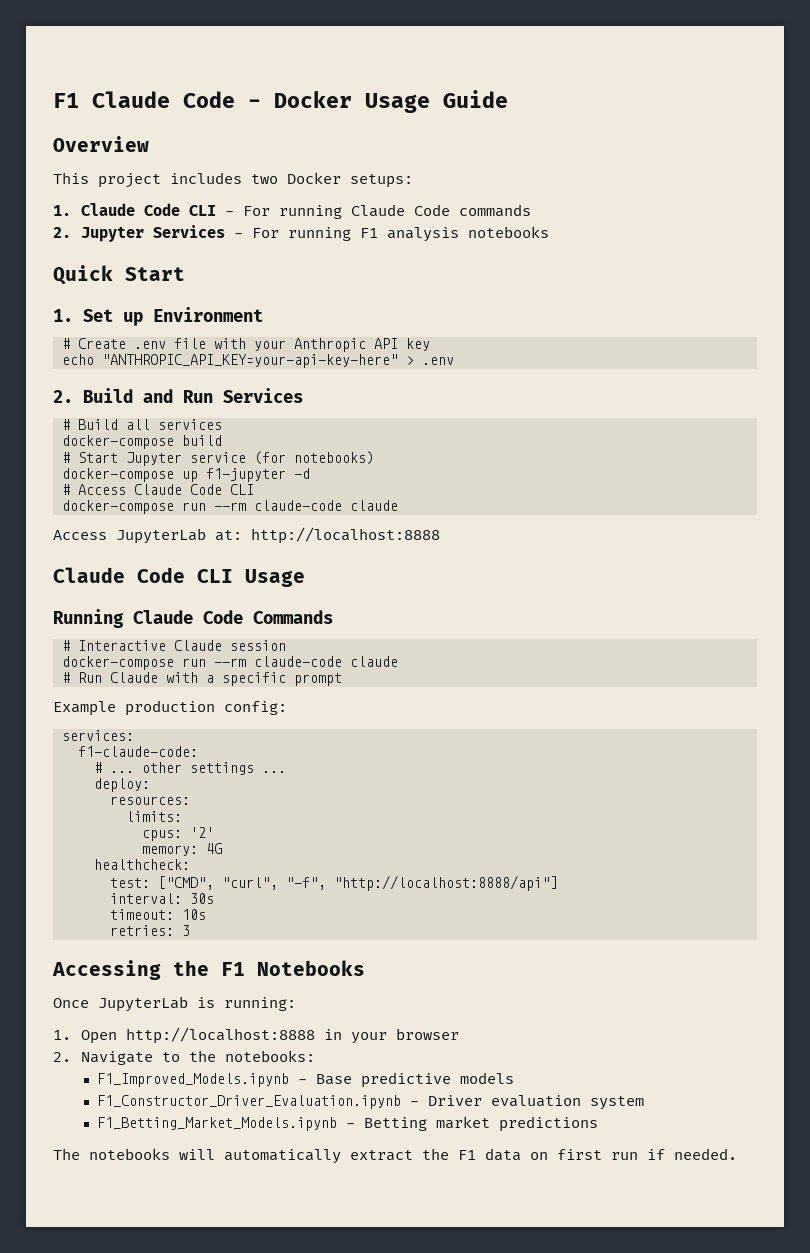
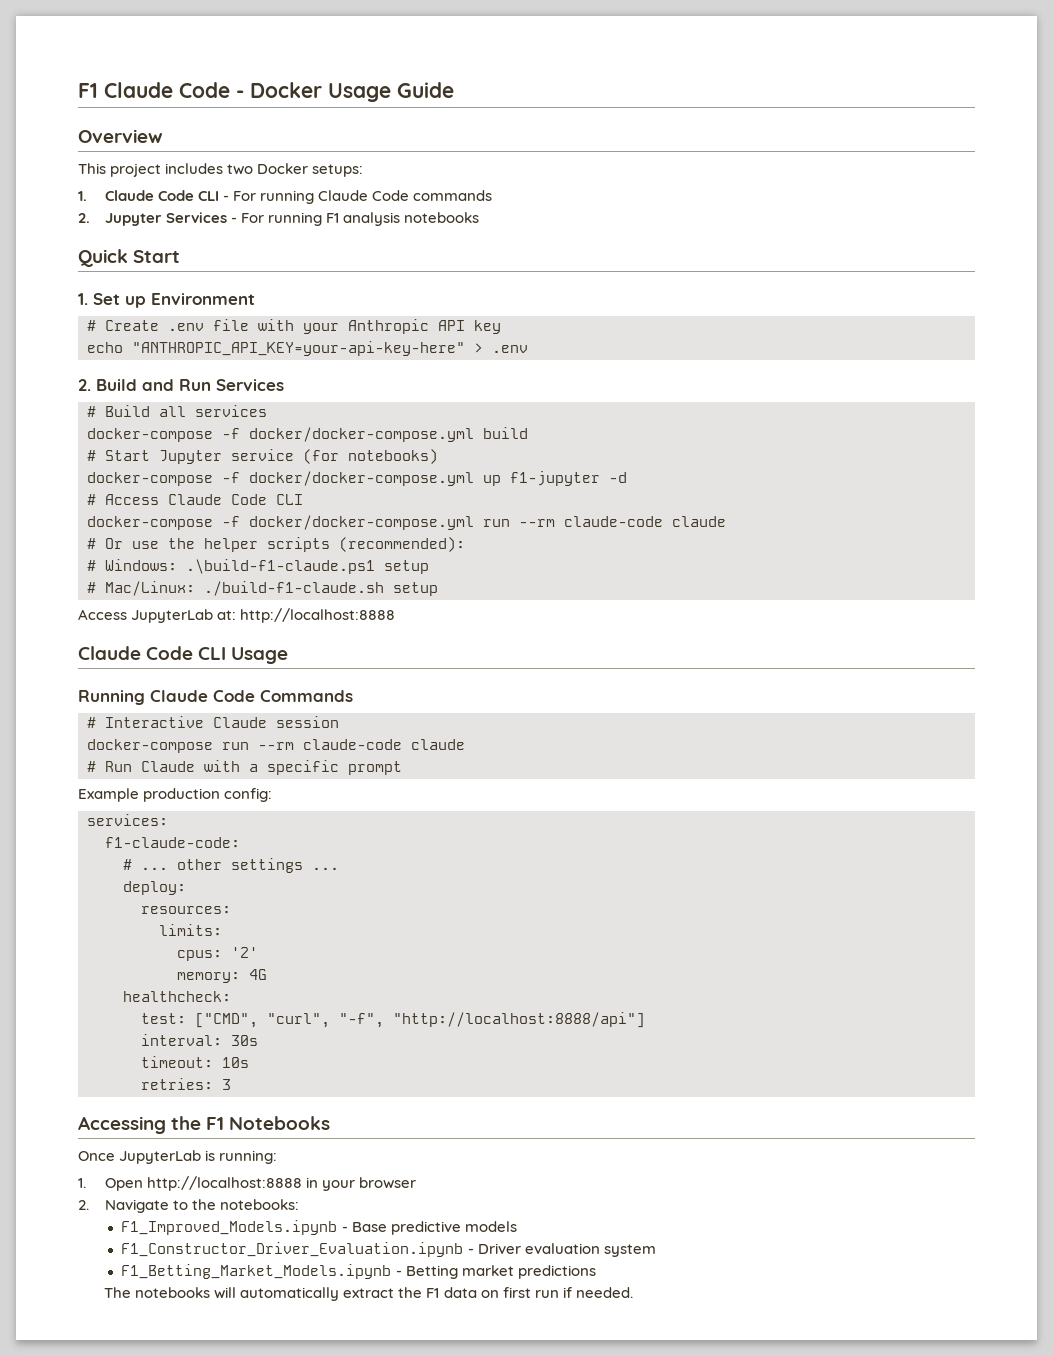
- docker-compose build
+ docker-compose -f docker/docker-compose.yml build
- docker-compose up f1-jupyter -d
+ docker-compose -f docker/docker-compose.yml up f1-jupyter -d
  # Access Claude Code CLI
- docker-compose run --rm claude-code claude
+ docker-compose -f docker/docker-compose.yml run --rm claude-code claude
+ # Or use the helper scripts (recommended):
+ # Windows: .\build-f1-claude.ps1 setup
+ # Mac/Linux: ./build-f1-claude.sh setup

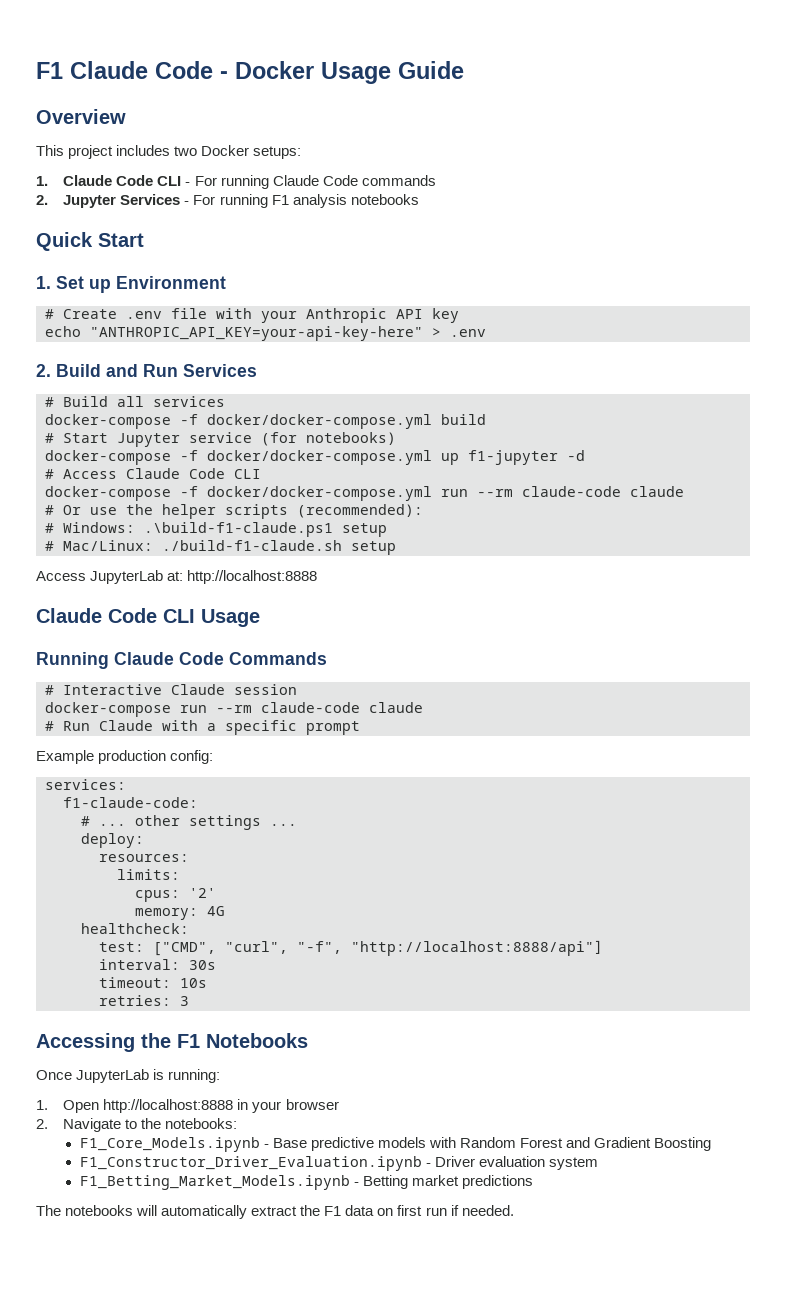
- F1_Improved_Models.ipynb - Base predictive models
+ F1_Core_Models.ipynb - Base predictive models with Random Forest and Gradient Boosting

